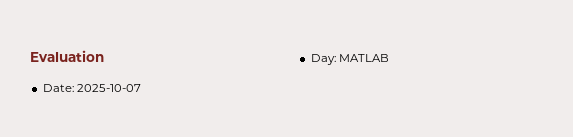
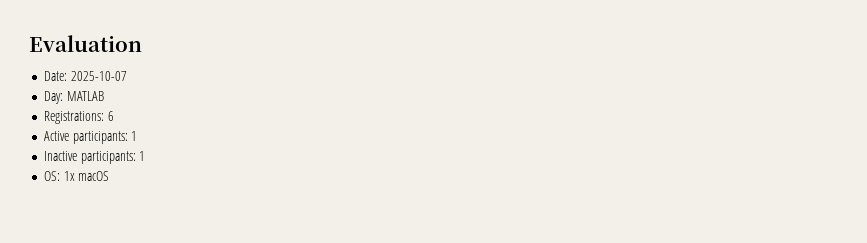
+ Registrations: 6
+ Active participants: 1
+ Inactive participants: 1
+ OS: 1x macOS

